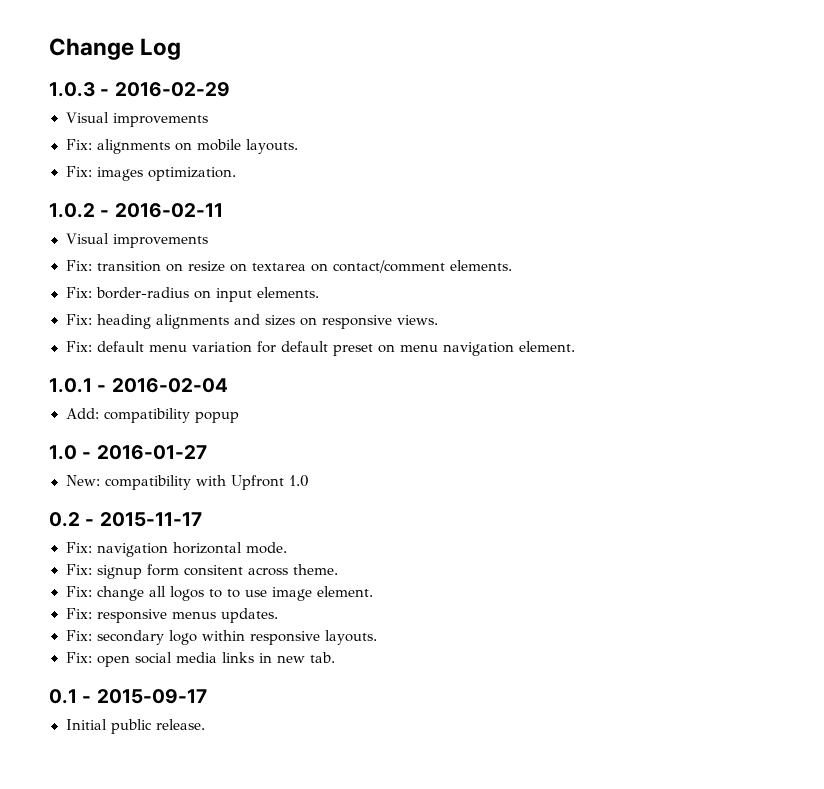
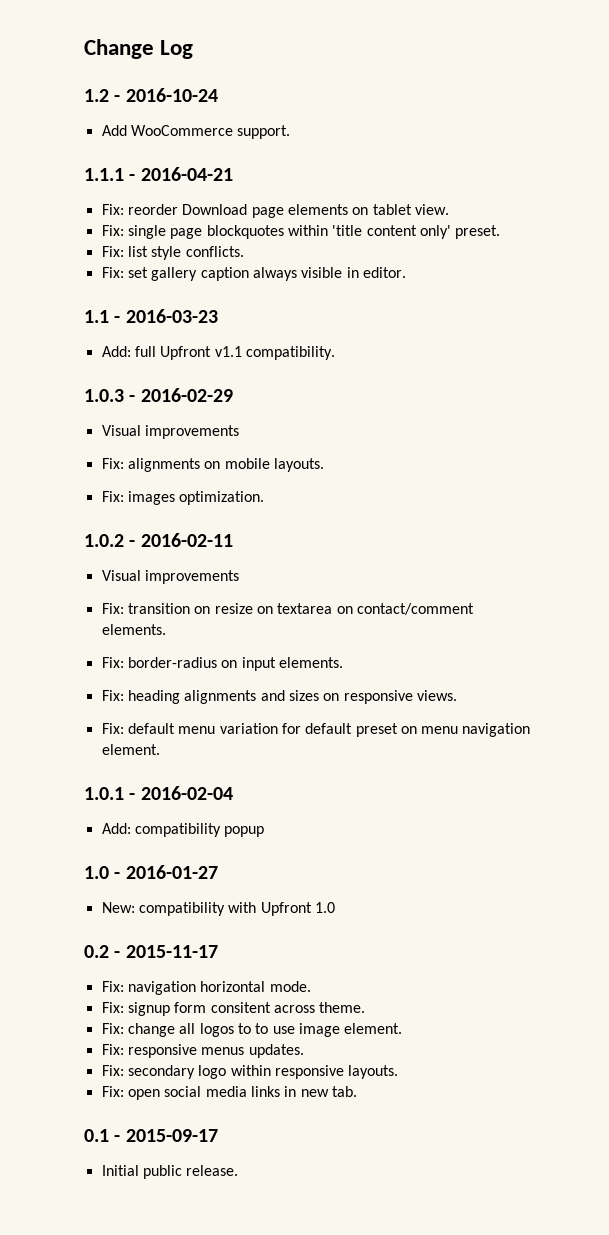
+ 1.2 - 2016-10-24
+ Add WooCommerce support.
+ 1.1.1 - 2016-04-21
+ Fix: reorder Download page elements on tablet view.
+ Fix: single page blockquotes within 'title content only' preset.
+ Fix: list style conflicts.
+ Fix: set gallery caption always visible in editor.
+ 1.1 - 2016-03-23
+ Add: full Upfront v1.1 compatibility.

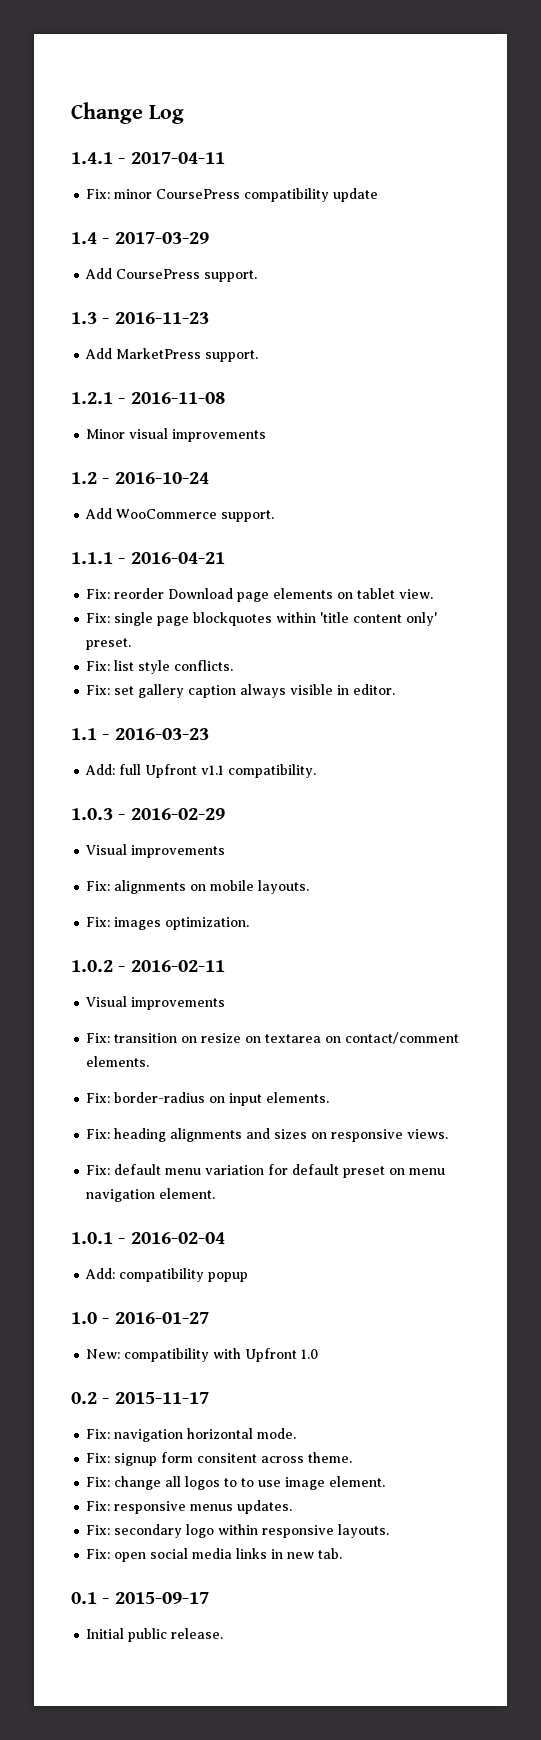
+ 1.4.1 - 2017-04-11
+ Fix: minor CoursePress compatibility update
+ 1.4 - 2017-03-29
+ Add CoursePress support.
+ 1.3 - 2016-11-23
+ Add MarketPress support.
+ 1.2.1 - 2016-11-08
+ Minor visual improvements

